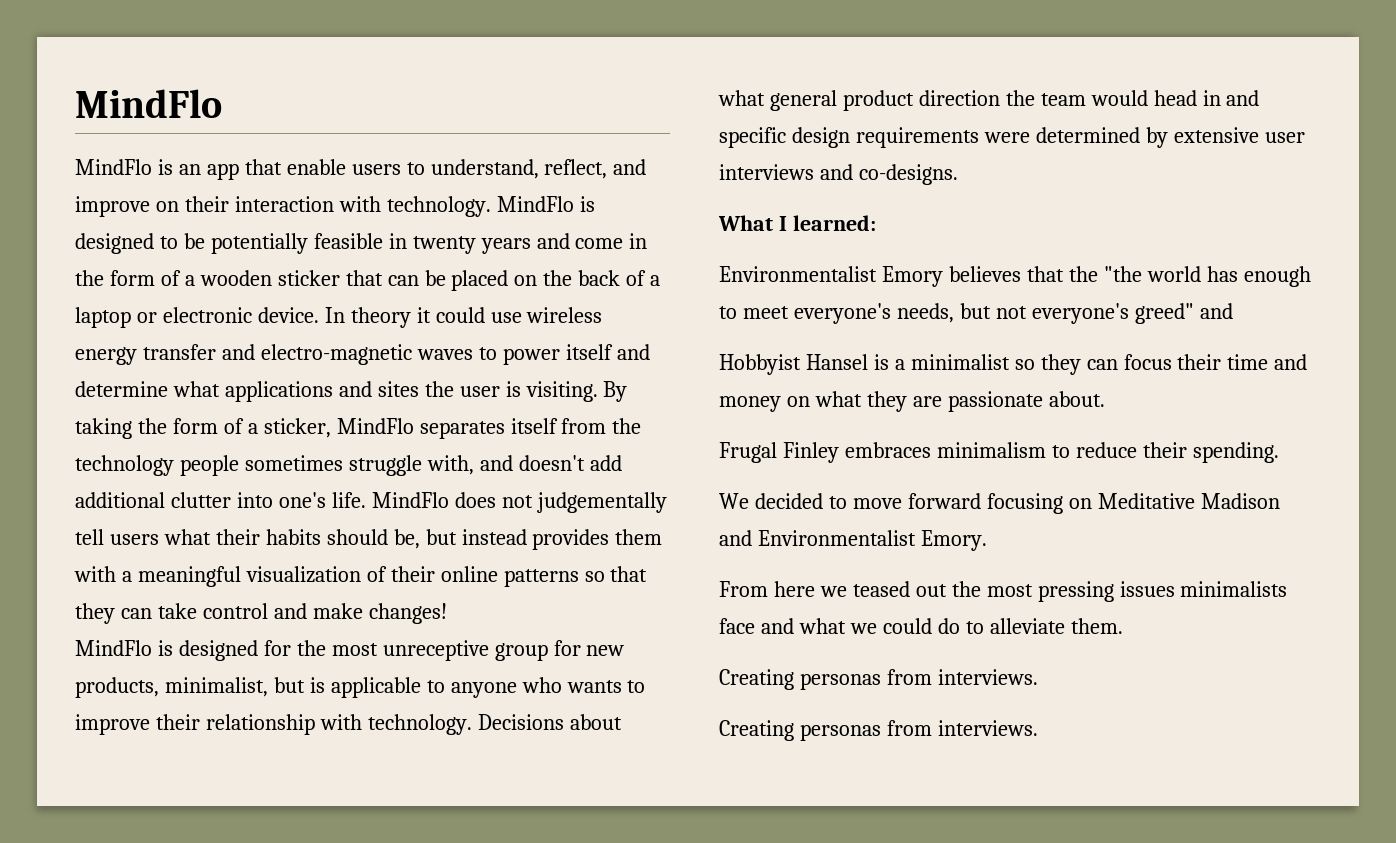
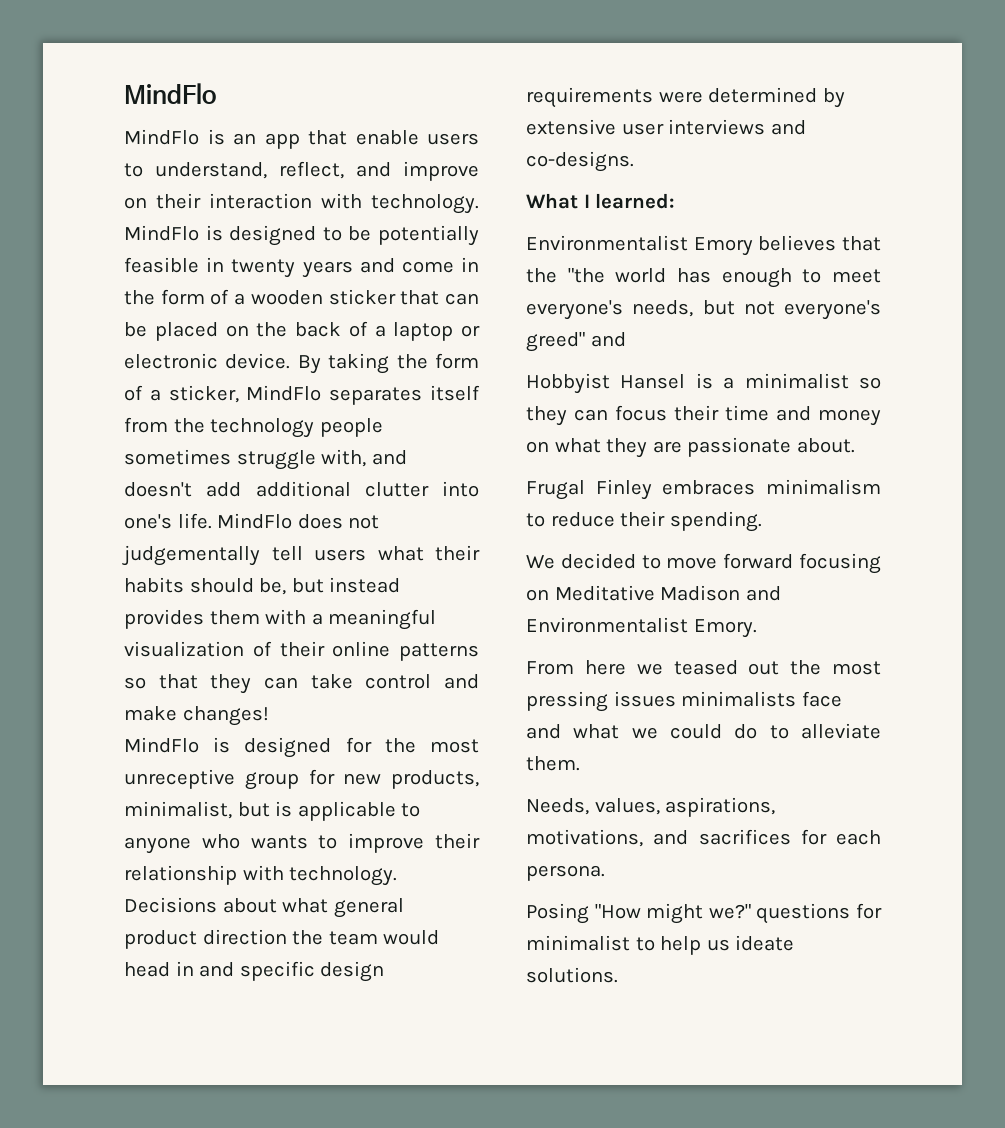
- In theory it could use wireless energy transfer and electro-magnetic waves to power itself and determine what applications and sites the user is visiting.
  From here we teased out the most pressing issues minimalists face and what we could do to alleviate them.
- Creating personas from interviews.
- Creating personas from interviews.
+ Needs, values, aspirations, motivations, and sacrifices for each persona.
+ Posing "How might we?" questions for minimalist to help us ideate solutions.

